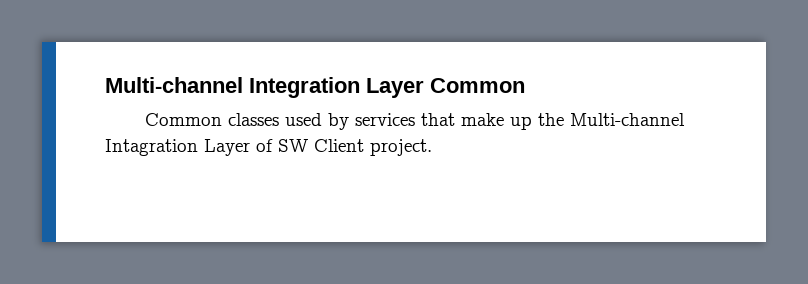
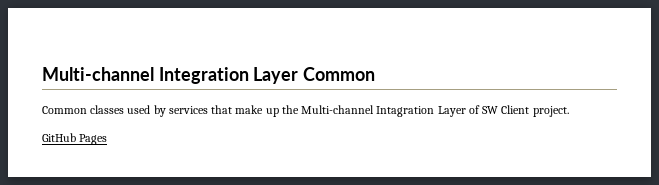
+ GitHub Pages

